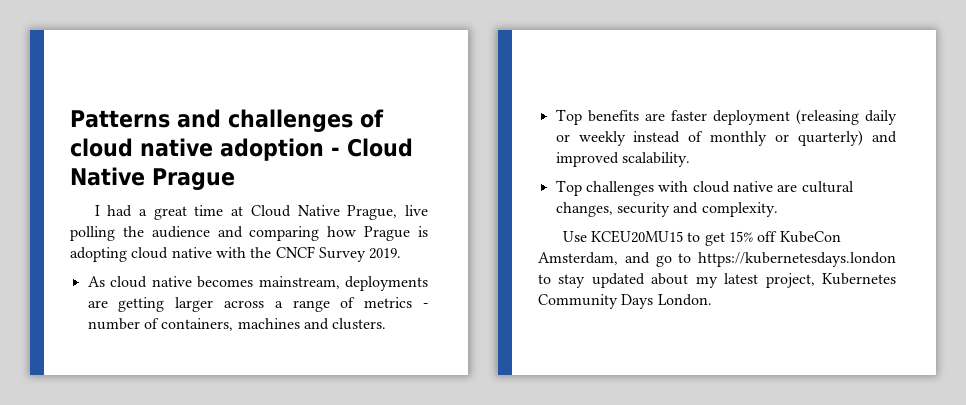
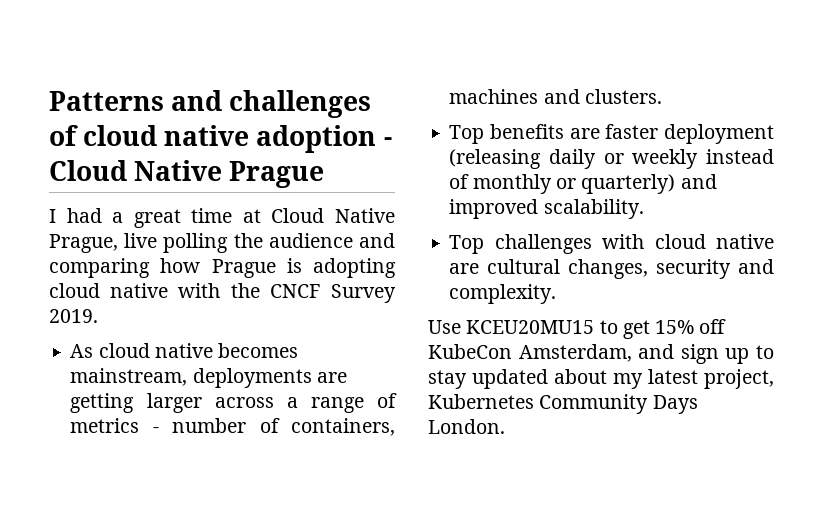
- Use KCEU20MU15 to get 15% off KubeCon Amsterdam, and go to https://kubernetesdays.london to stay updated about my latest project, Kubernetes Community Days London.
+ Use KCEU20MU15 to get 15% off KubeCon Amsterdam, and sign up to stay updated about my latest project, Kubernetes Community Days London.

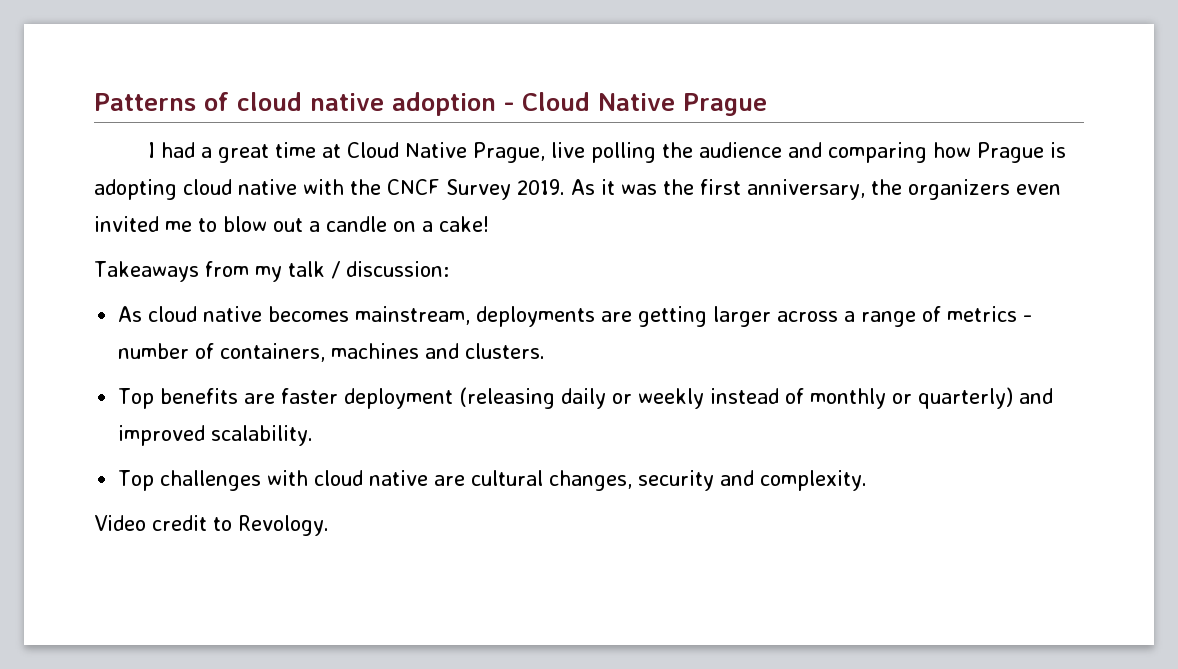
- Patterns and challenges of cloud native adoption - Cloud Native Prague
+ Patterns of cloud native adoption - Cloud Native Prague
+ As it was the first anniversary, the organizers even invited me to blow out a candle on a cake!
+ Takeaways from my talk / discussion:
- Use KCEU20MU15 to get 15% off KubeCon Amsterdam, and sign up to stay updated about my latest project, Kubernetes Community Days London.
+ Video credit to Revology.

